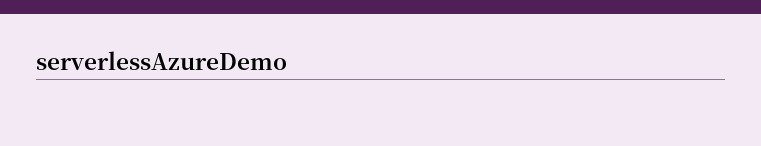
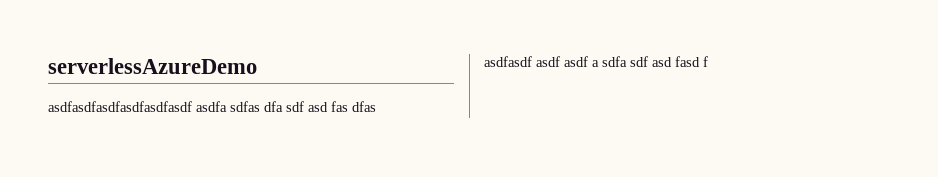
+ asdfasdfasdfasdfasdfasdf asdfa sdfas dfa sdf asd fas dfas
+ asdfasdf asdf asdf a sdfa sdf asd fasd f

